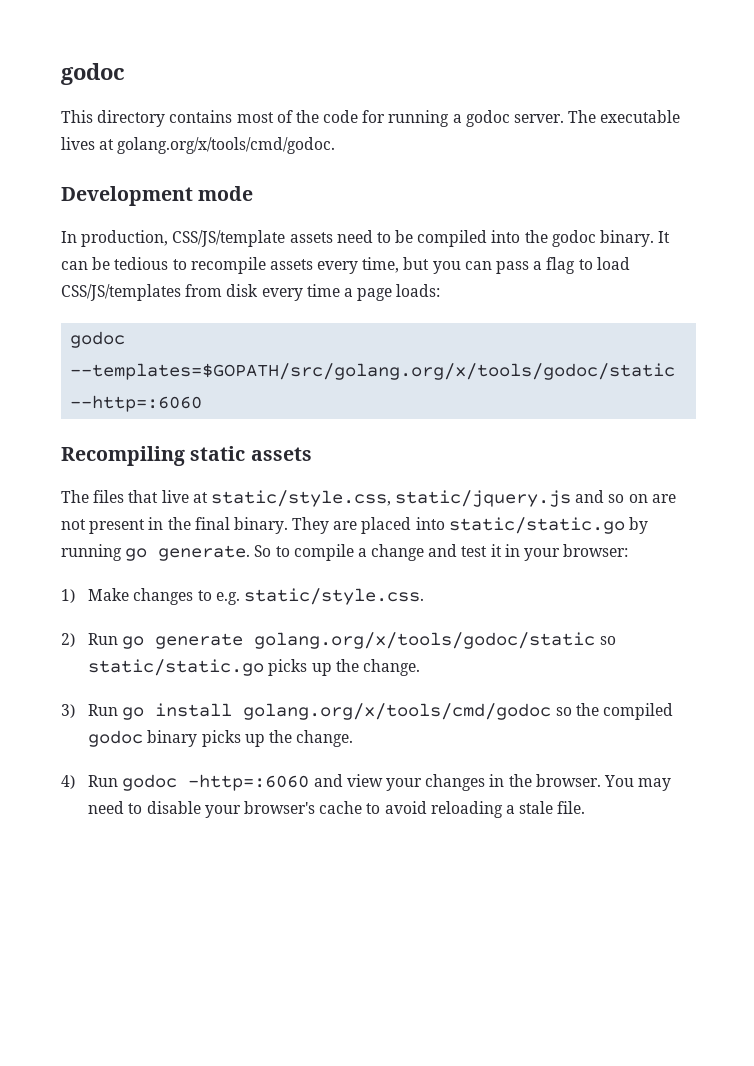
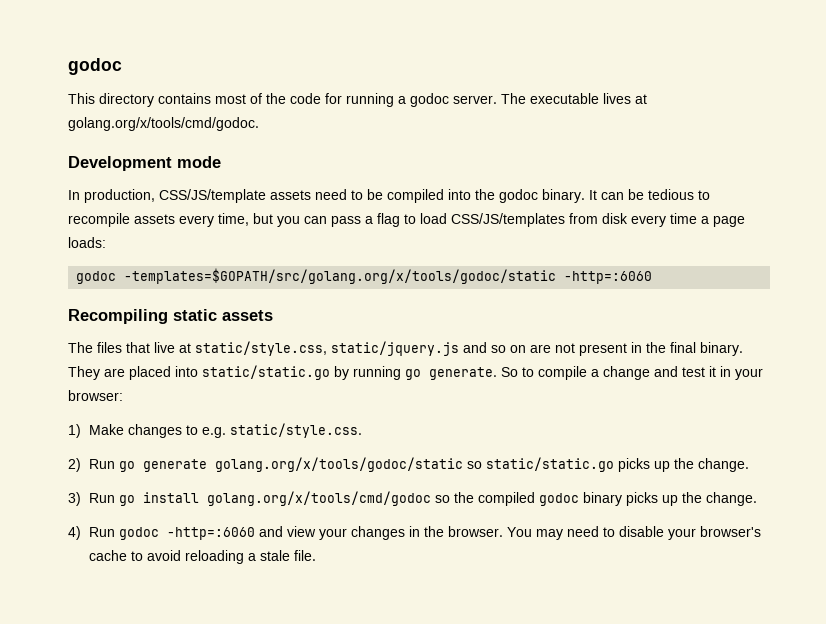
- godoc --templates=$GOPATH/src/golang.org/x/tools/godoc/static --http=:6060
+ godoc -templates=$GOPATH/src/golang.org/x/tools/godoc/static -http=:6060

